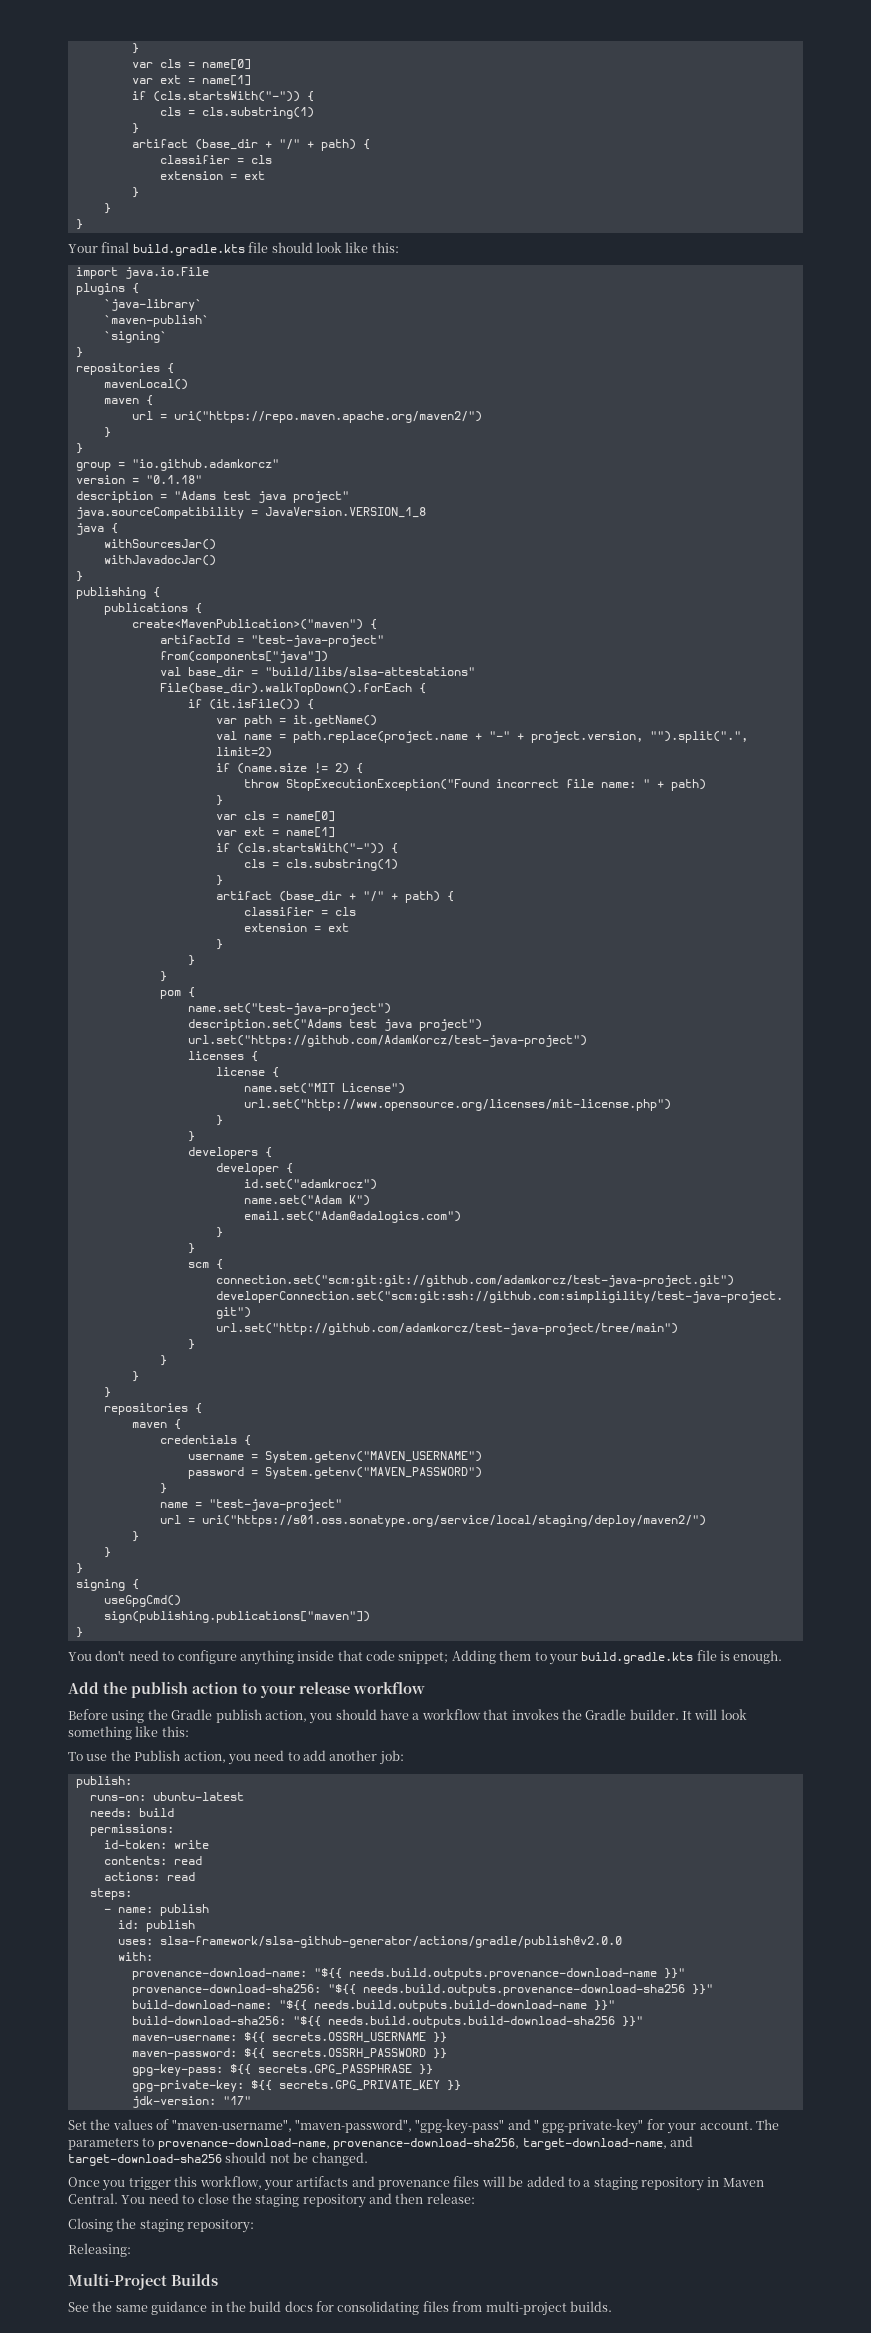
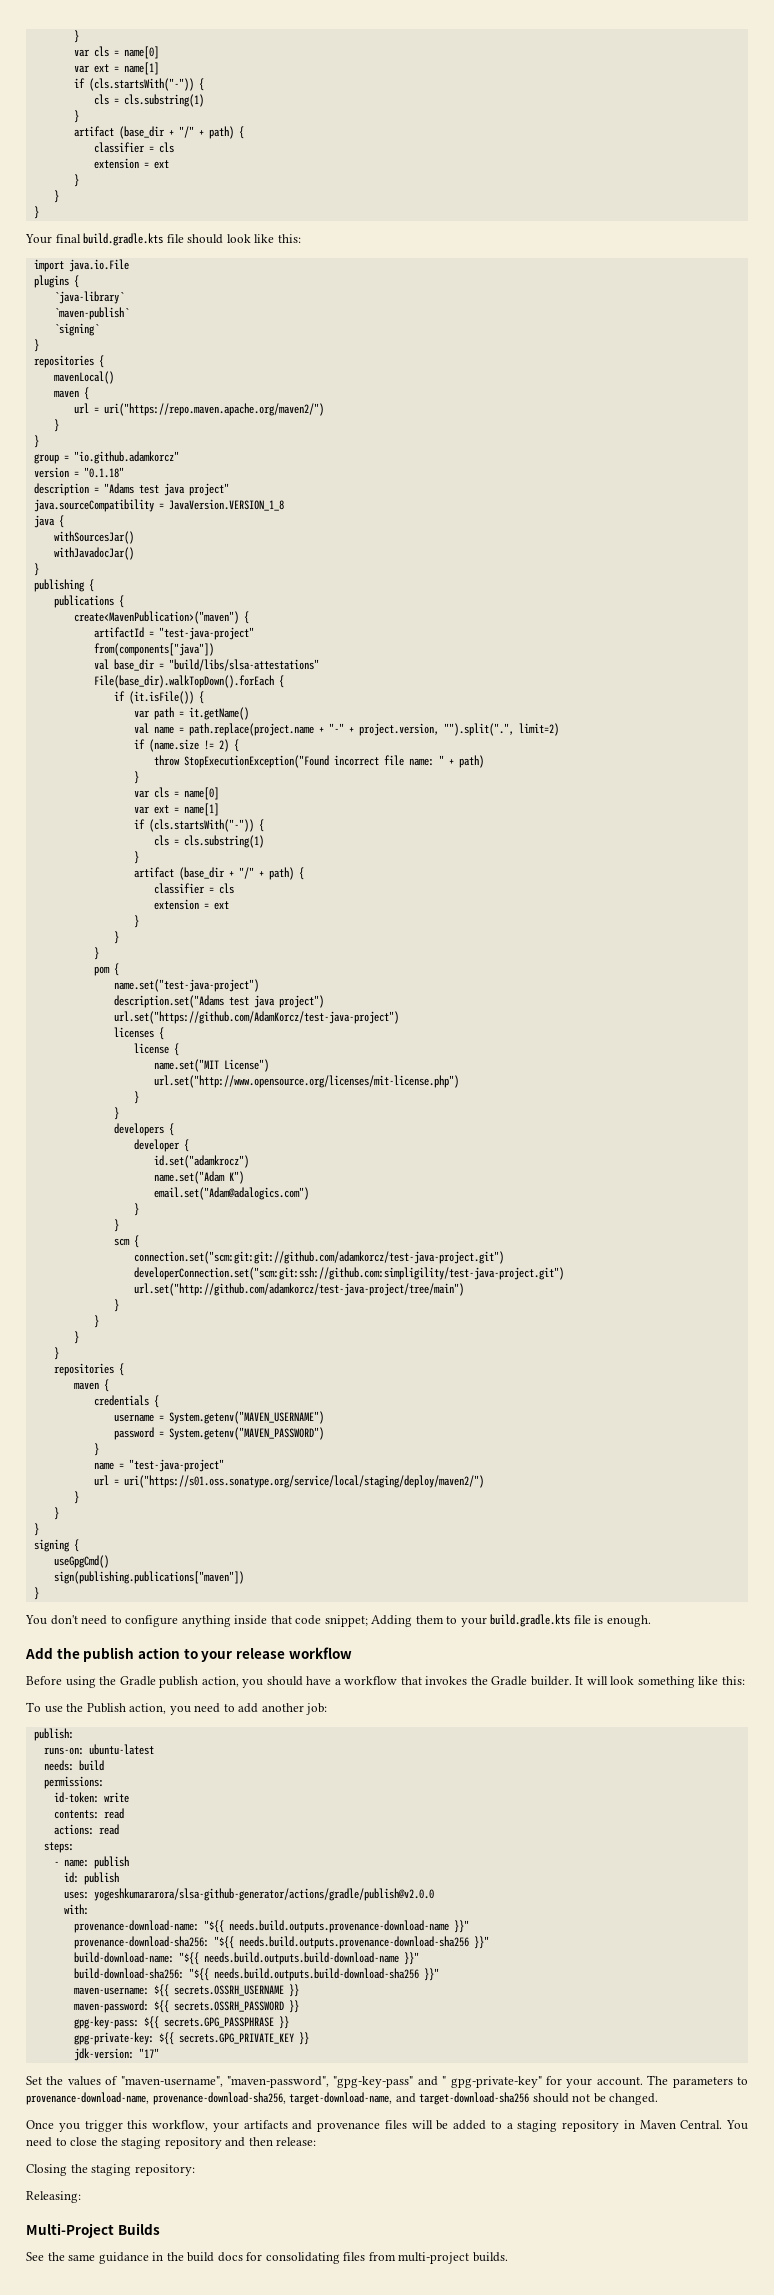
- uses: slsa-framework/slsa-github-generator/actions/gradle/publish@v2.0.0
+ uses: yogeshkumararora/slsa-github-generator/actions/gradle/publish@v2.0.0

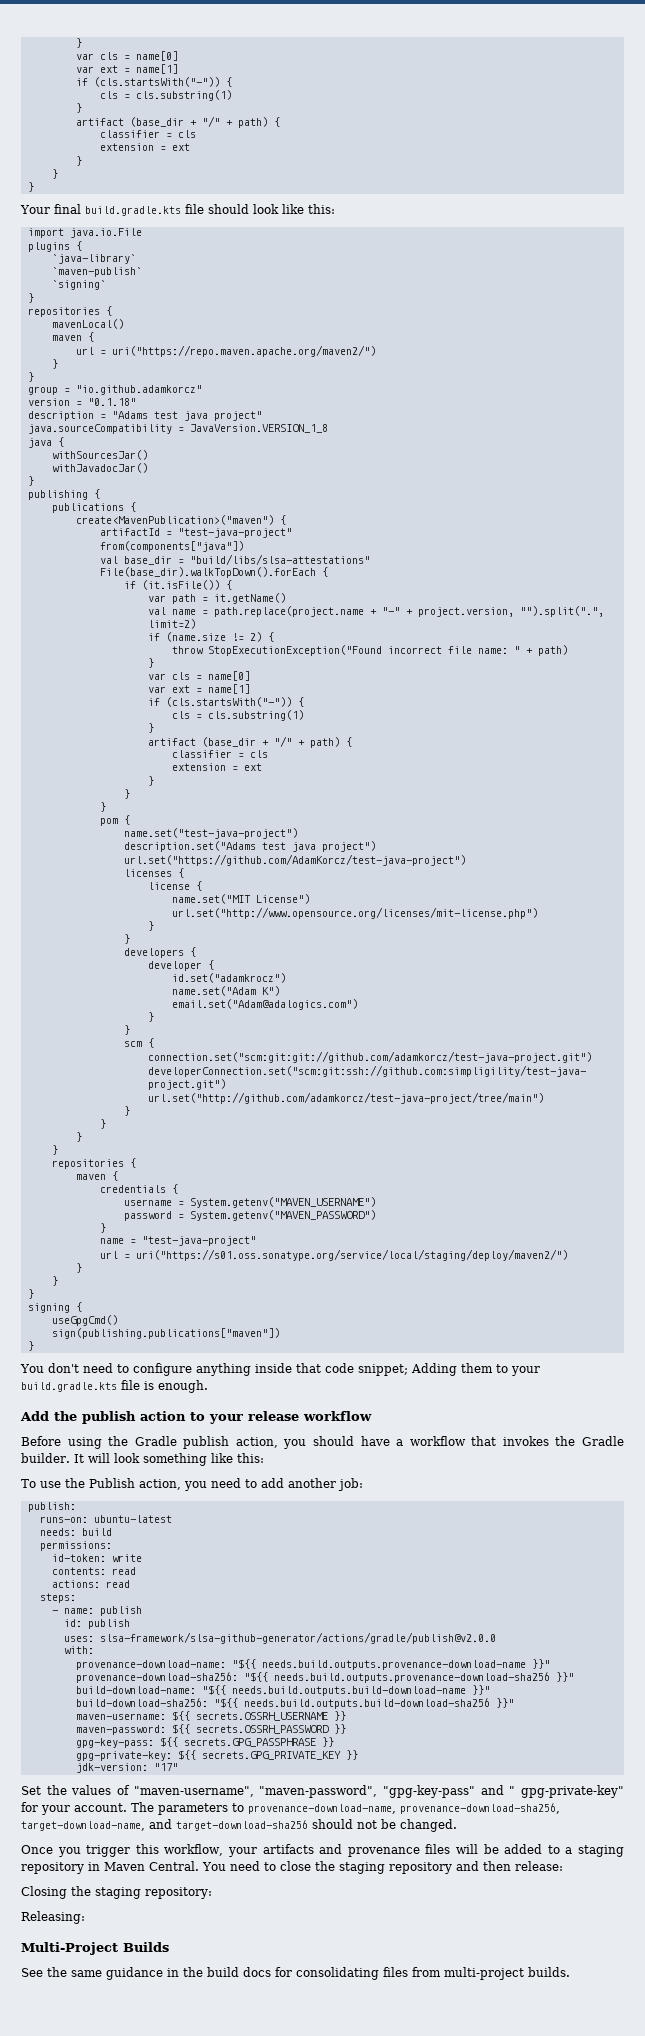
- uses: yogeshkumararora/slsa-github-generator/actions/gradle/publish@v2.0.0
+ uses: slsa-framework/slsa-github-generator/actions/gradle/publish@v2.0.0

